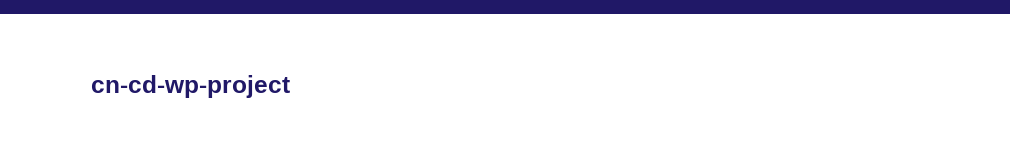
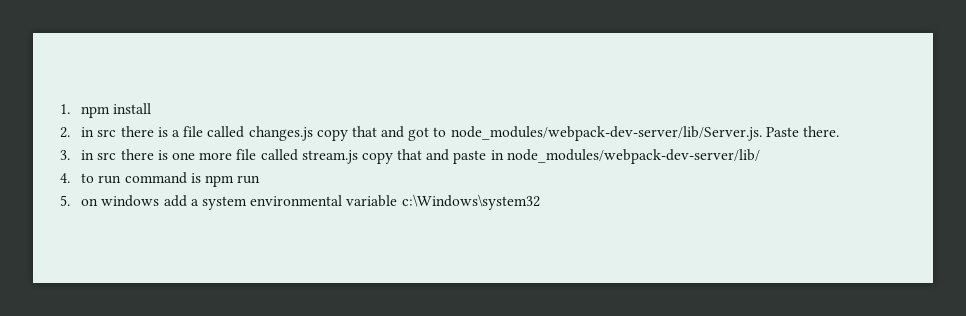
- cn-cd-wp-project
+ 1. npm install
+ 2. in src there is a file called changes.js copy that and got to node_modules/webpack-dev-server/lib/Server.js. Paste there.
+ 3. in src there is one more file called stream.js copy that and paste in node_modules/webpack-dev-server/lib/
+ 4. to run command is npm run
+ 5. on windows add a system environmental variable c:\Windows\system32

